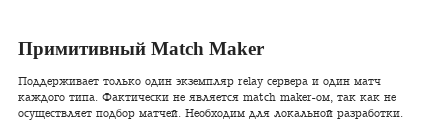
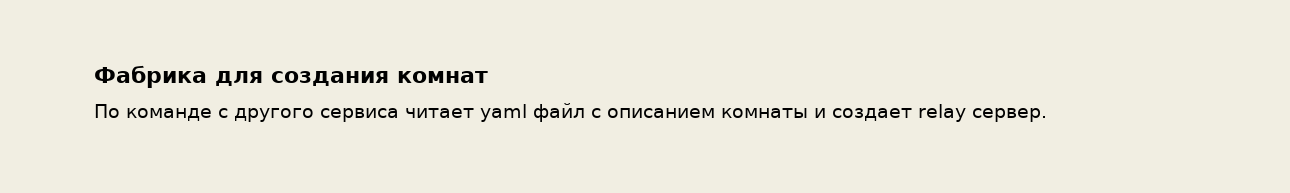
- Примитивный Match Maker
- Поддерживает только один экземпляр relay сервера и один матч каждого типа. Фактически не является match maker-ом, так как не осуществляет подбор матчей. Необходим для локальной разработки.
+ Фабрика для создания комнат
+ По команде с другого сервиса читает yaml файл с описанием комнаты и создает relay сервер.

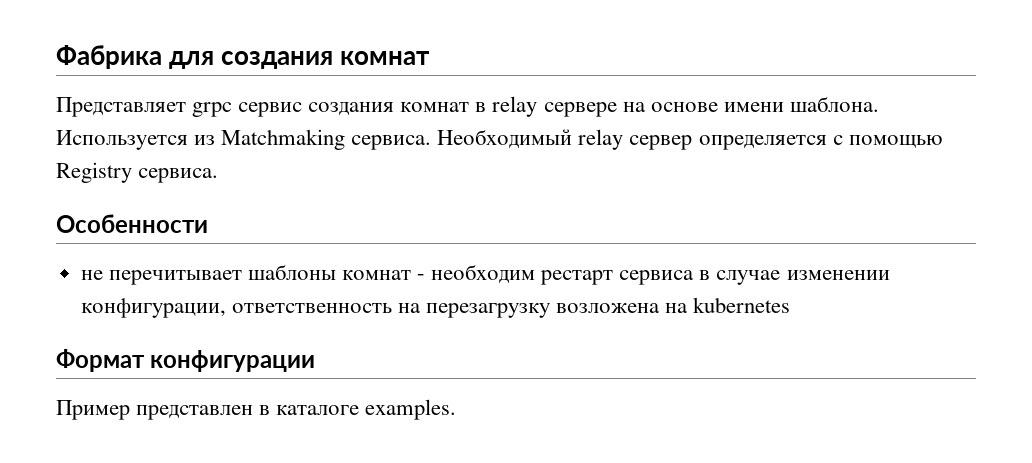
- По команде с другого сервиса читает yaml файл с описанием комнаты и создает relay сервер.
+ Представляет grpc сервис создания комнат в relay сервере на основе имени шаблона. Используется из Matchmaking сервиса. Необходимый relay сервер определяется с помощью Registry сервиса.
+ Особенности
+ не перечитывает шаблоны комнат - необходим рестарт сервиса в случае изменении конфигурации, ответственность на перезагрузку возложена на kubernetes
+ Формат конфигурации
+ Пример представлен в каталоге examples.

